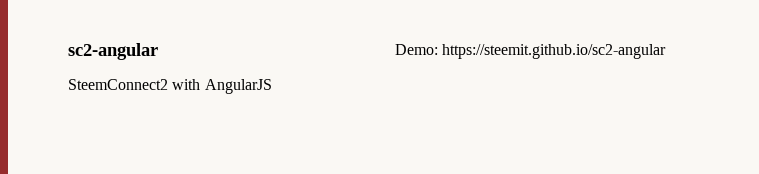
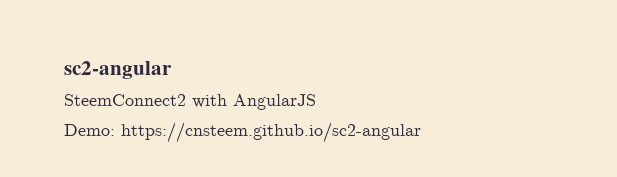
- Demo: https://steemit.github.io/sc2-angular
+ Demo: https://cnsteem.github.io/sc2-angular

